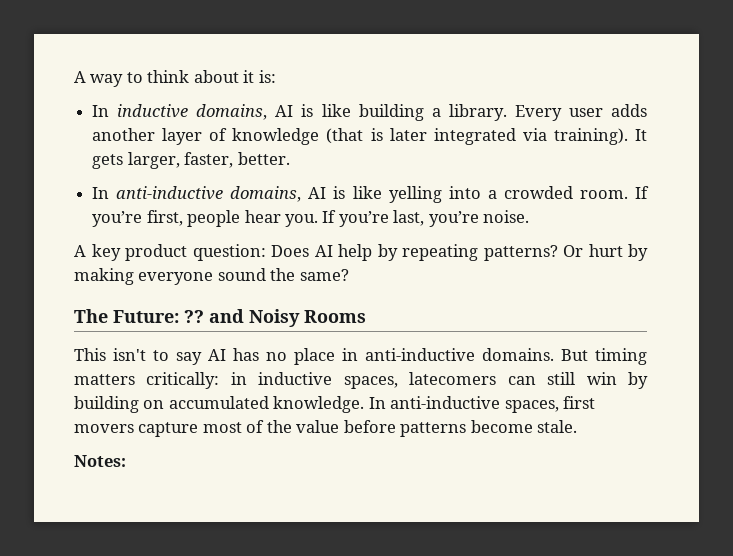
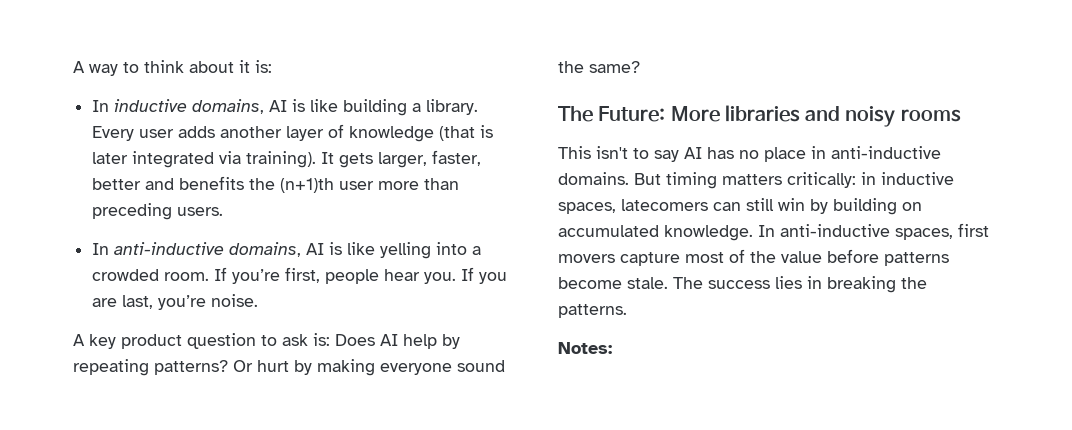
- It gets larger, faster, better.
+ It gets larger, faster, better and benefits the (n+1)th user more than preceding users.
- If you’re last, you’re noise.
+ If you are last, you’re noise.
- A key product question: Does AI help by repeating patterns?
+ A key product question to ask is: Does AI help by repeating patterns?
- The Future: ?? and Noisy Rooms
+ The Future: More libraries and noisy rooms
+ The success lies in breaking the patterns.

